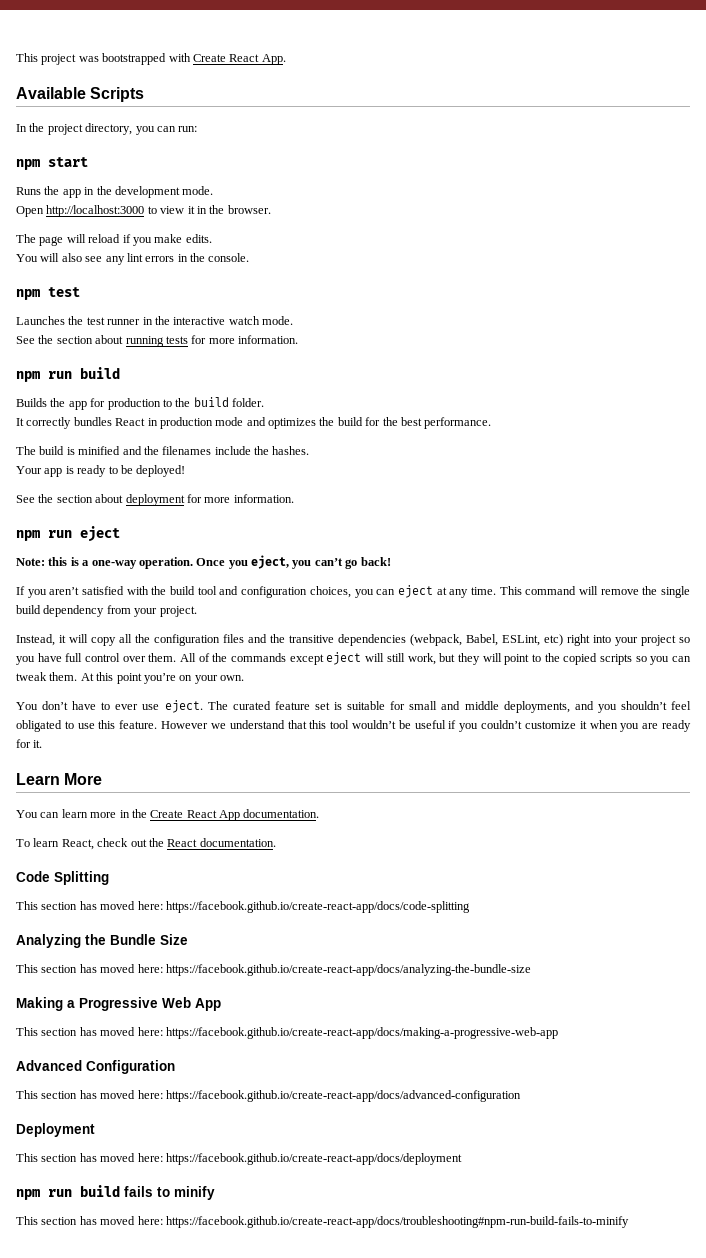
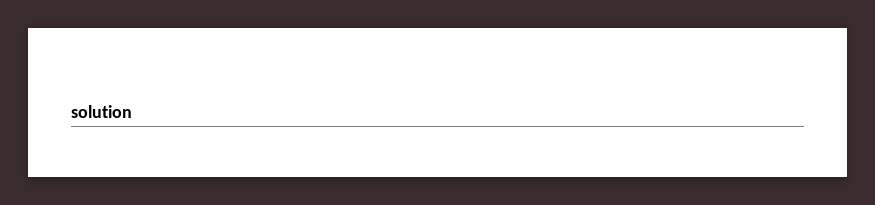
- This project was bootstrapped with Create React App.
- Available Scripts
- In the project directory, you can run:
- npm start
- Runs the app in the development mode.
- Open http://localhost:3000 to view it in the browser.
- The page will reload if you make edits.
- You will also see any lint errors in the console.
- npm test
- Launches the test runner in the interactive watch mode.
- See the section about running tests for more information.
- npm run build
- Builds the app for production to the build folder.
- It correctly bundles React in production mode and optimizes the build for the best performance.
- The build is minified and the filenames include the hashes.
- Your app is ready to be deployed!
- See the section about deployment for more information.
- npm run eject
- Note: this is a one-way operation. Once you eject, you can’t go back!
- If you aren’t satisfied with the build tool and configuration choices, you can eject at any time. This command will remove the single build dependency from your project.
- Instead, it will copy all the configuration files and the transitive dependencies (webpack, Babel, ESLint, etc) right into your project so you have full control over them. All of the commands except eject will still work, but they will point to the copied scripts so you can tweak them. At this point you’re on your own.
- You don’t have to ever use eject. The curated feature set is suitable for small and middle deployments, and you shouldn’t feel obligated to use this feature. However we understand that this tool wouldn’t be useful if you couldn’t customize it when you are ready for it.
- Learn More
- You can learn more in the Create React App documentation.
- To learn React, check out the React documentation.
- Code Splitting
- This section has moved here: https://facebook.github.io/create-react-app/docs/code-splitting
- Analyzing the Bundle Size
- This section has moved here: https://facebook.github.io/create-react-app/docs/analyzing-the-bundle-size
- Making a Progressive Web App
- This section has moved here: https://facebook.github.io/create-react-app/docs/making-a-progressive-web-app
- Advanced Configuration
- This section has moved here: https://facebook.github.io/create-react-app/docs/advanced-configuration
- Deployment
- This section has moved here: https://facebook.github.io/create-react-app/docs/deployment
- npm run build fails to minify
- This section has moved here: https://facebook.github.io/create-react-app/docs/troubleshooting#npm-run-build-fails-to-minify
+ solution

